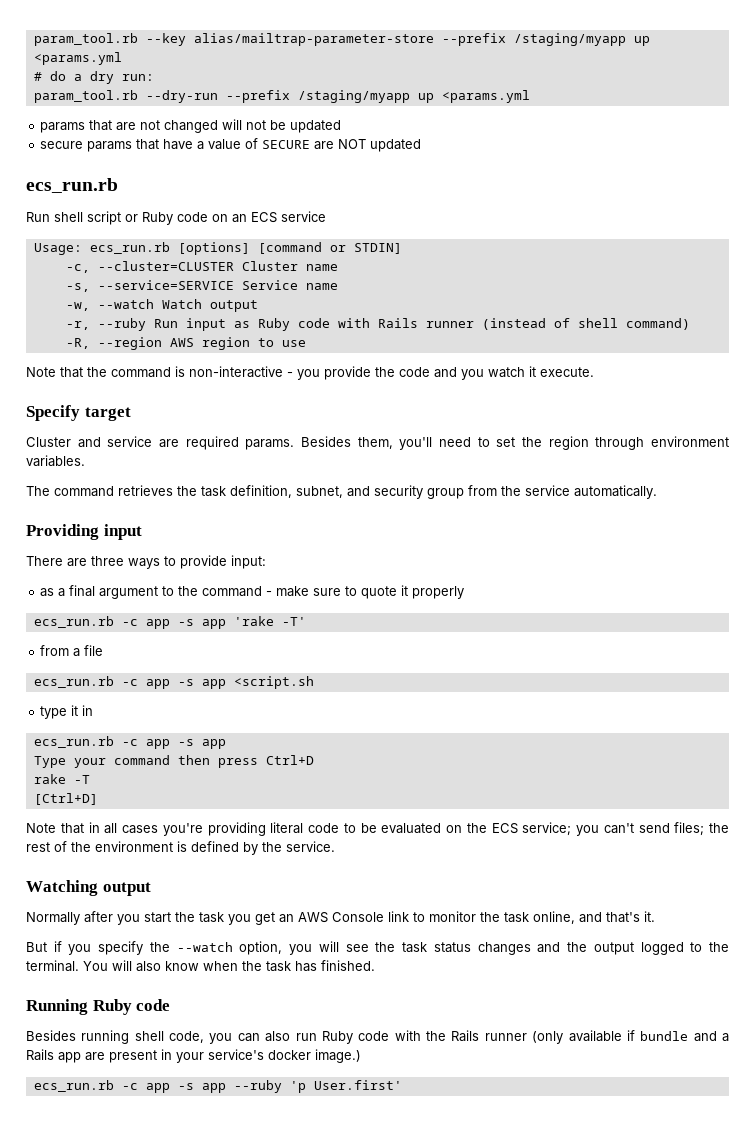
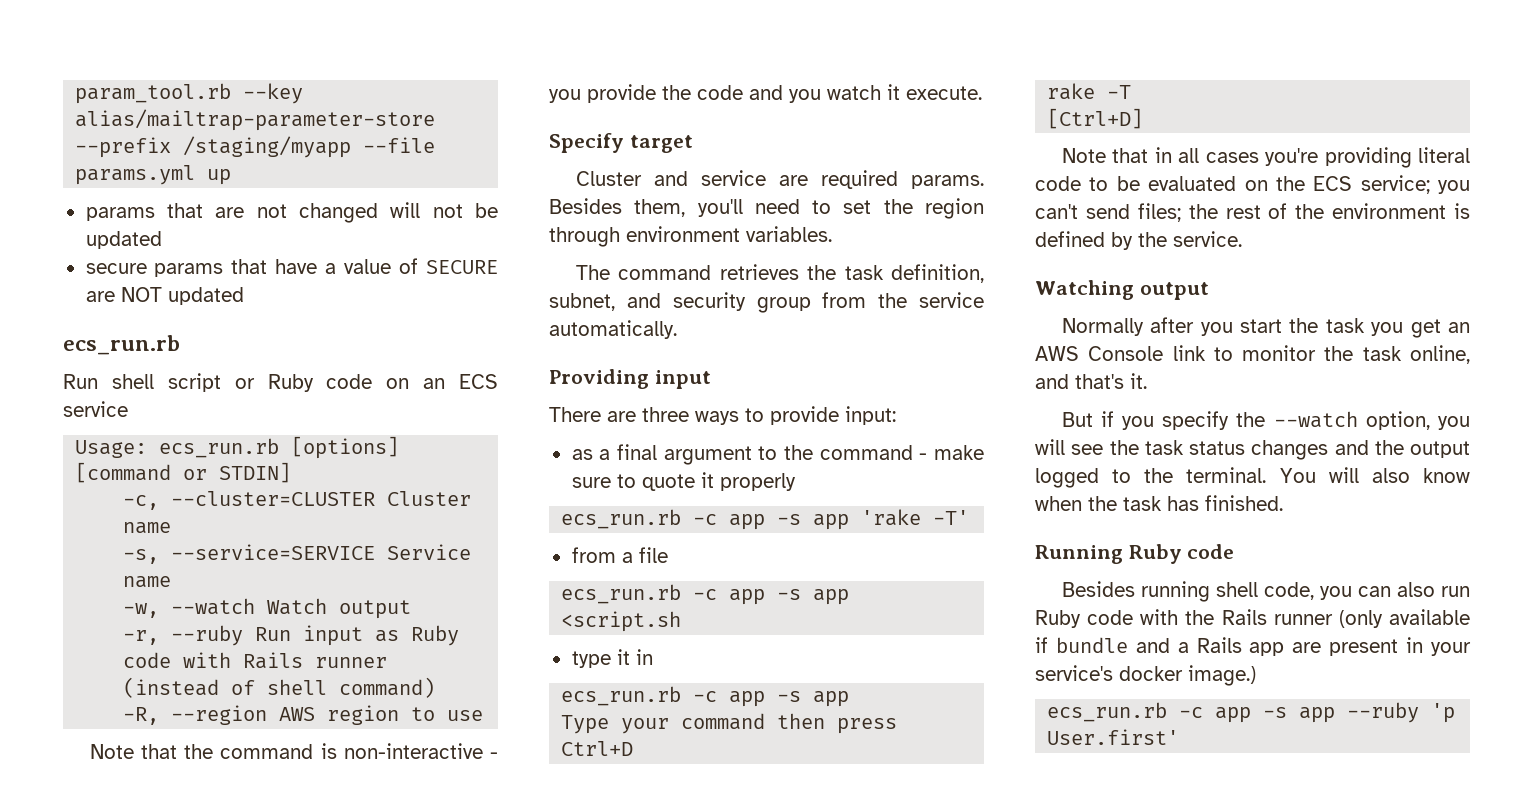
- param_tool.rb --key alias/mailtrap-parameter-store --prefix /staging/myapp up <params.yml
- # do a dry run:
- param_tool.rb --dry-run --prefix /staging/myapp up <params.yml
+ param_tool.rb --key alias/mailtrap-parameter-store --prefix /staging/myapp --file params.yml up

